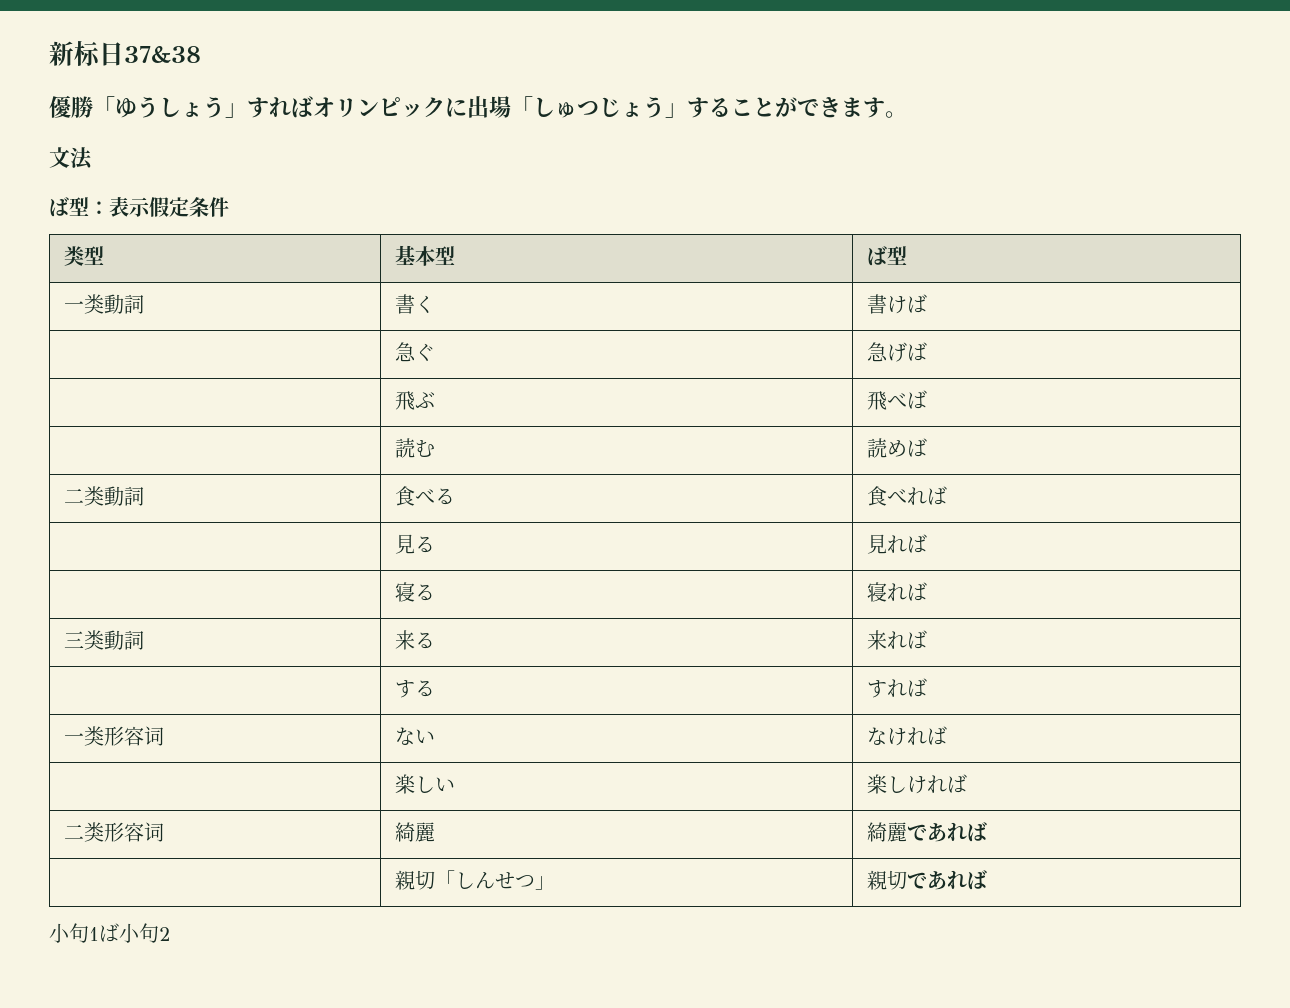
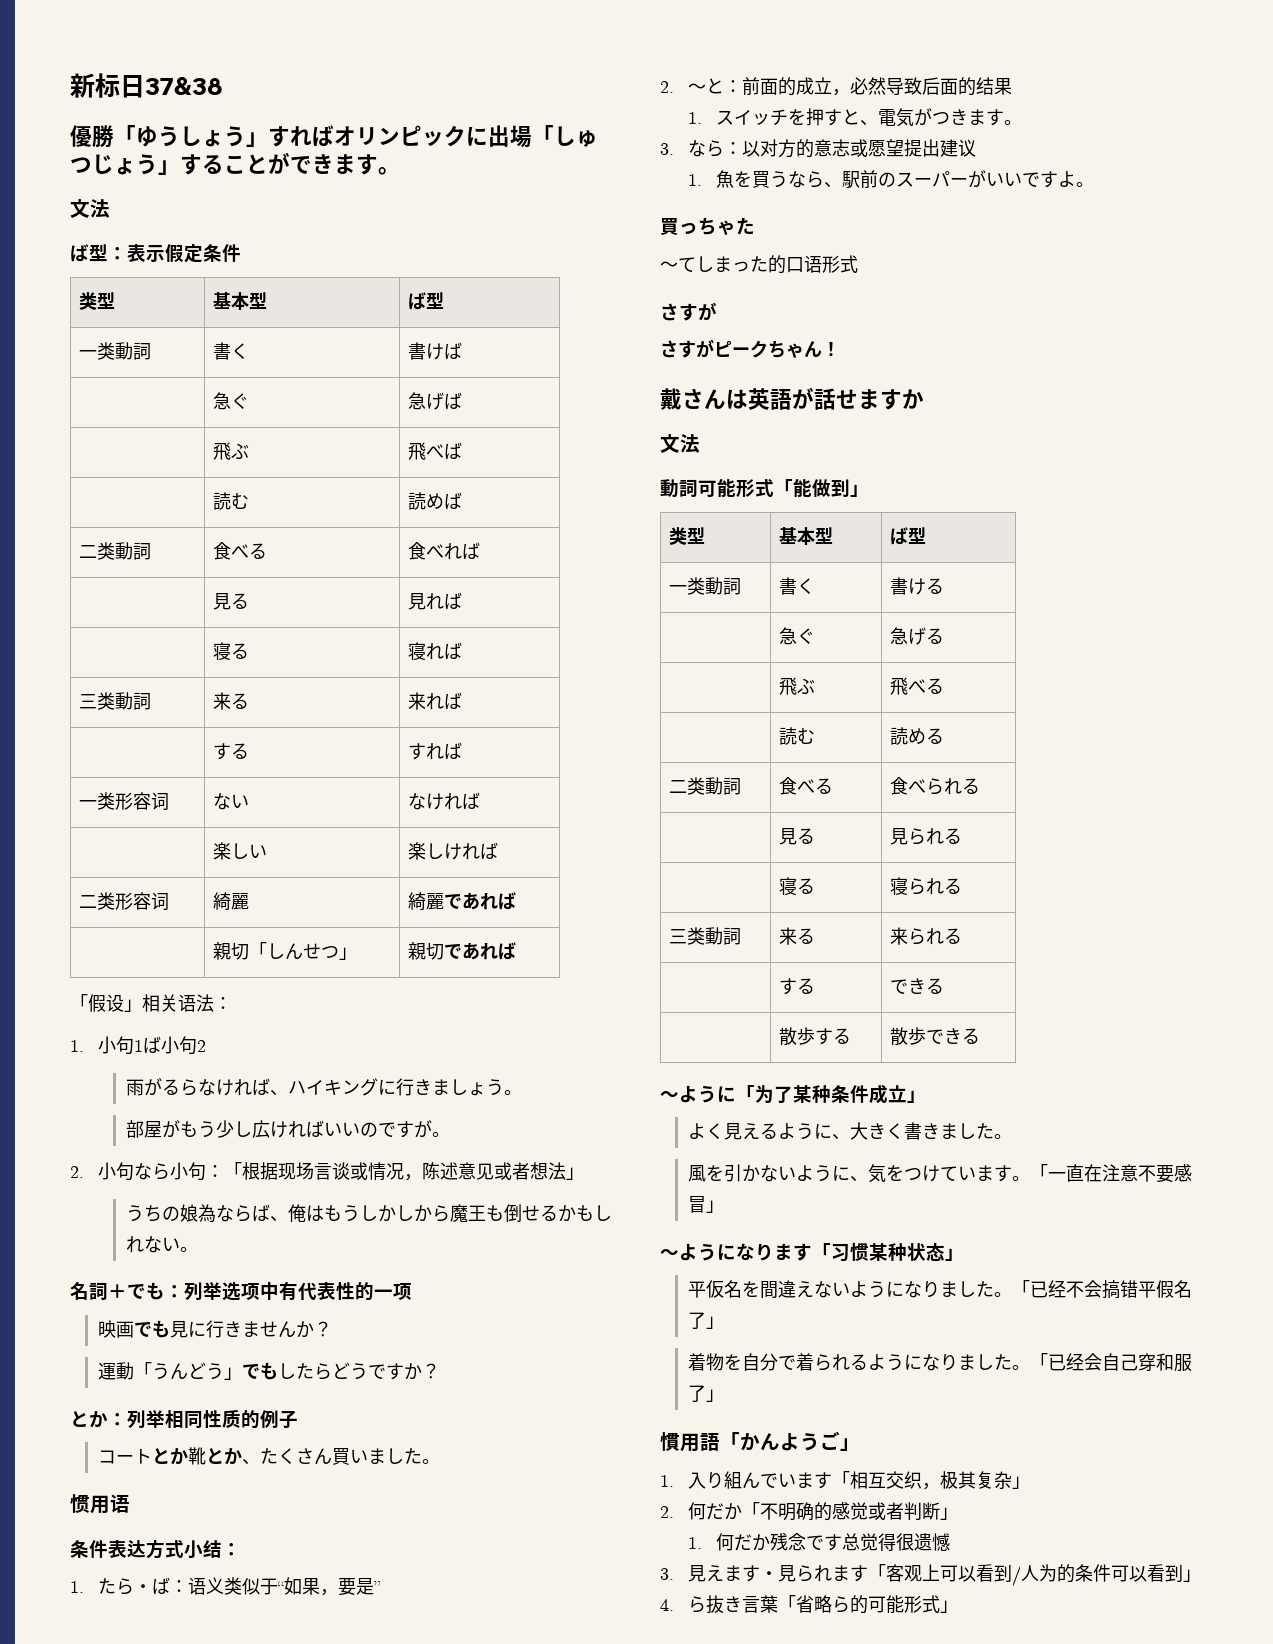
- 小句1ば小句2
+ 「假设」相关语法：
+ 1.小句1ば小句2
+ 雨がるらなければ、ハイキングに行きましょう。
+ 部屋がもう少し広ければいいのですが。
+ 2.小句なら小句：「根据现场言谈或情况，陈述意见或者想法」
+ うちの娘為ならば、俺はもうしかしから魔王も倒せるかもしれない。
+ 名詞＋でも：列举选项中有代表性的一项
+ 映画でも見に行きませんか？
+ 運動「うんどう」でもしたらどうですか？
+ とか：列举相同性质的例子
+ コートとか靴とか、たくさん買いました。
+ 惯用语
+ 条件表达方式小结：
+ 1.たら・ば：语义类似于“如果，要是”
+ 2.～と：前面的成立，必然导致后面的结果
+ 1.スイッチを押すと、電気がつきます。
+ 3.なら：以对方的意志或愿望提出建议
+ 1.魚を買うなら、駅前のスーパーがいいですよ。
+ 買っちゃた
+ 〜てしまった的口语形式
+ さすが
+ さすがピークちゃん！
+ 戴さんは英語が話せますか
+ 文法
+ 動詞可能形式「能做到」
+ 类型 | 基本型 | ば型
+ 一类動詞 | 書く | 書ける
+ | 急ぐ | 急げる
+ | 飛ぶ | 飛べる
+ | 読む | 読める
+ 二类動詞 | 食べる | 食べられる
+ | 見る | 見られる
+ | 寝る | 寝られる
+ 三类動詞 | 来る | 来られる
+ | する | できる
+ | 散歩する | 散歩できる
+ ～ように「为了某种条件成立」
+ よく見えるように、大きく書きました。
+ 風を引かないように、気をつけています。「一直在注意不要感冒」
+ ～ようになります「习惯某种状态」
+ 平仮名を間違えないようになりました。「已经不会搞错平假名了」
+ 着物を自分で着られるようになりました。「已经会自己穿和服了」
+ 慣用語「かんようご」
+ 1.入り組んでいます「相互交织，极其复杂」
+ 2.何だか「不明确的感觉或者判断」
+ 1.何だか残念です总觉得很遗憾
+ 3.見えます・見られます「客观上可以看到/人为的条件可以看到」
+ 4.ら抜き言葉「省略ら的可能形式」

